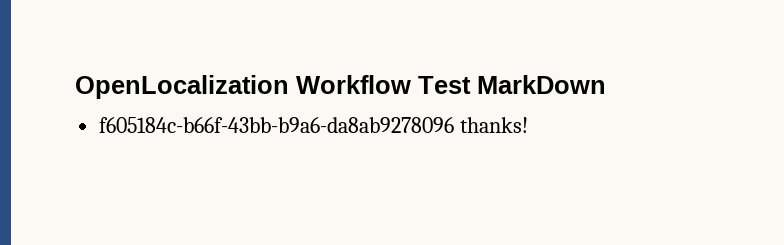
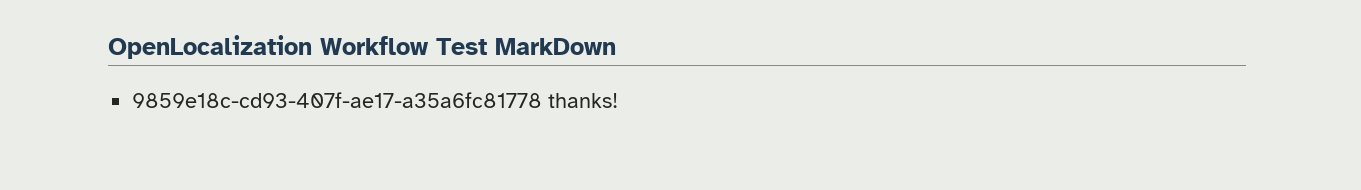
- f605184c-b66f-43bb-b9a6-da8ab9278096 thanks!
+ 9859e18c-cd93-407f-ae17-a35a6fc81778 thanks!

